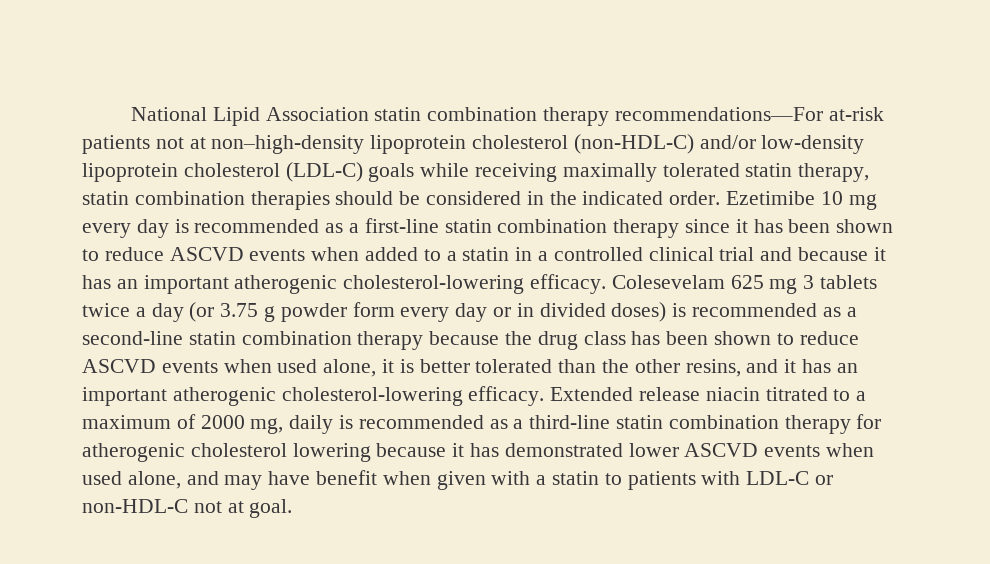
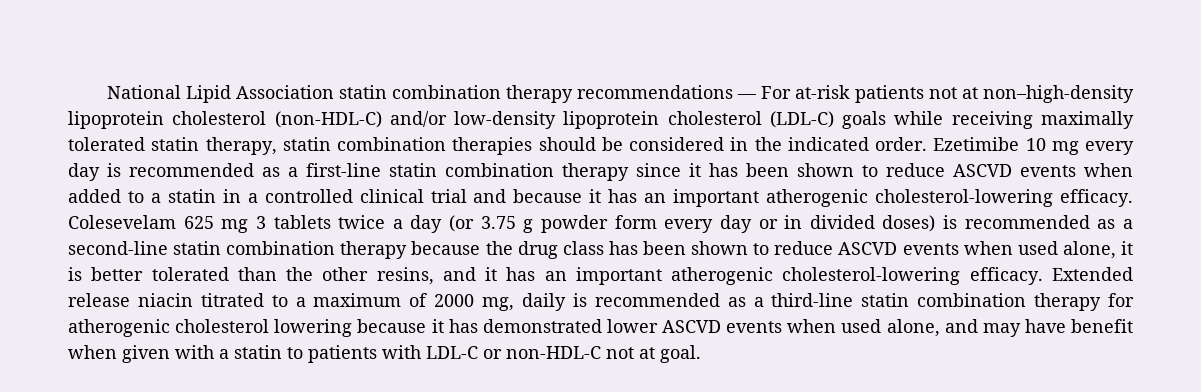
- National Lipid Association statin combination therapy recommendations—For at-risk patients not at non–high-density lipoprotein cholesterol (non-HDL-C) and/or low-density lipoprotein cholesterol (LDL-C) goals while receiving maximally tolerated statin therapy, statin combination therapies should be considered in the indicated order.
+ National Lipid Association statin combination therapy recommendations — For at-risk patients not at non–high-density lipoprotein cholesterol (non-HDL-C) and/or low-density lipoprotein cholesterol (LDL-C) goals while receiving maximally tolerated statin therapy, statin combination therapies should be considered in the indicated order.

